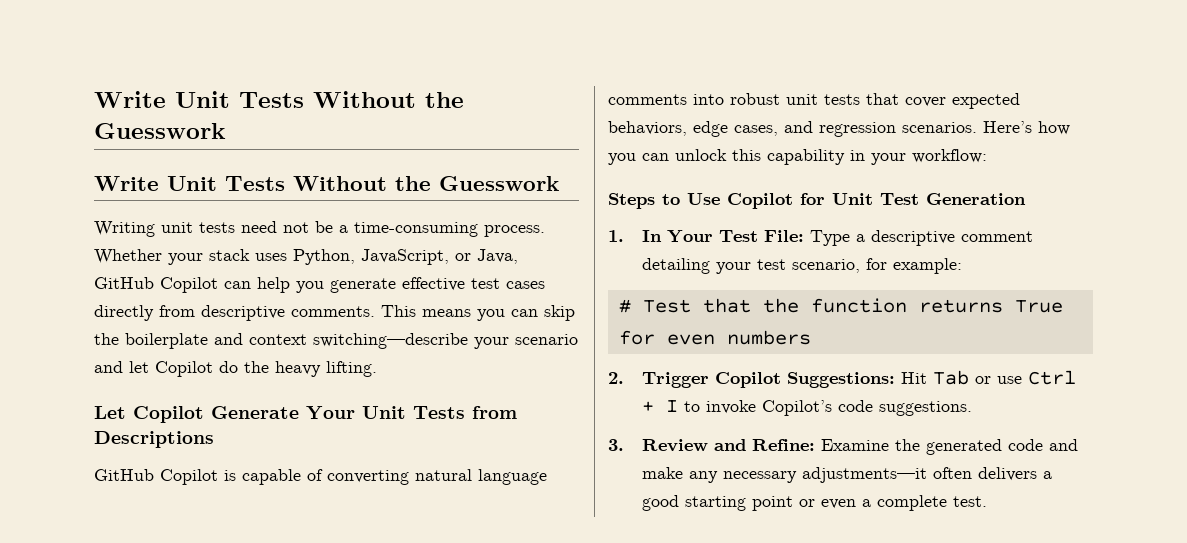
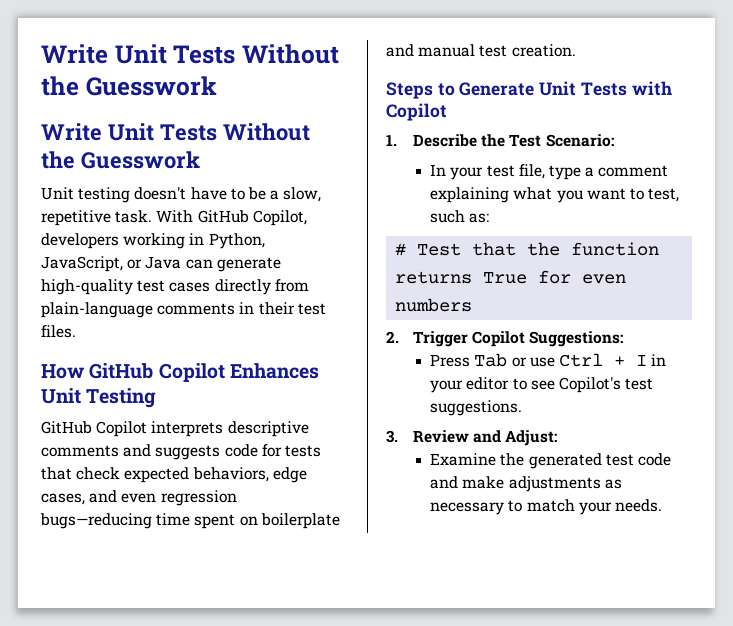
- Writing unit tests need not be a time-consuming process. Whether your stack uses Python, JavaScript, or Java, GitHub Copilot can help you generate effective test cases directly from descriptive comments. This means you can skip the boilerplate and context switching—describe your scenario and let Copilot do the heavy lifting.
- Let Copilot Generate Your Unit Tests from Descriptions
- GitHub Copilot is capable of converting natural language comments into robust unit tests that cover expected behaviors, edge cases, and regression scenarios. Here’s how you can unlock this capability in your workflow:
- Steps to Use Copilot for Unit Test Generation
- 1. In Your Test File: Type a descriptive comment detailing your test scenario, for example:
+ Unit testing doesn't have to be a slow, repetitive task. With GitHub Copilot, developers working in Python, JavaScript, or Java can generate high-quality test cases directly from plain-language comments in their test files.
+ How GitHub Copilot Enhances Unit Testing
+ GitHub Copilot interprets descriptive comments and suggests code for tests that check expected behaviors, edge cases, and even regression bugs—reducing time spent on boilerplate and manual test creation.
+ Steps to Generate Unit Tests with Copilot
+ 1. Describe the Test Scenario:
+ In your test file, type a comment explaining what you want to test, such as:
- 2. Trigger Copilot Suggestions: Hit Tab or use Ctrl + I to invoke Copilot’s code suggestions.
+ 2. Trigger Copilot Suggestions:
+ Press Tab or use Ctrl + I in your editor to see Copilot's test suggestions.
- 3. Review and Refine: Examine the generated code and make any necessary adjustments—it often delivers a good starting point or even a complete test.
+ 3. Review and Adjust:
+ Examine the generated test code and make adjustments as necessary to match your needs.

